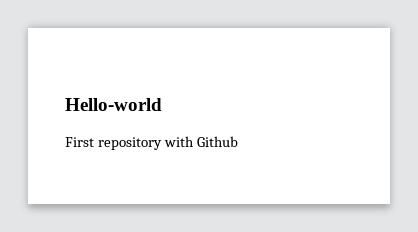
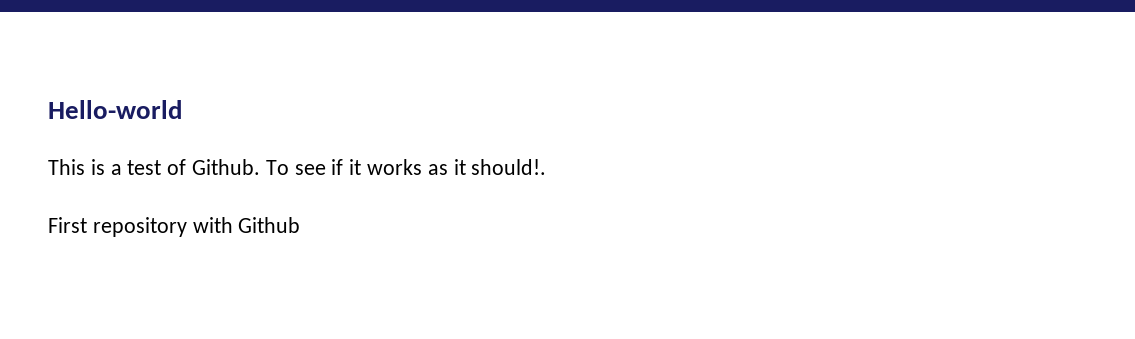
+ This is a test of Github. To see if it works as it should!.

